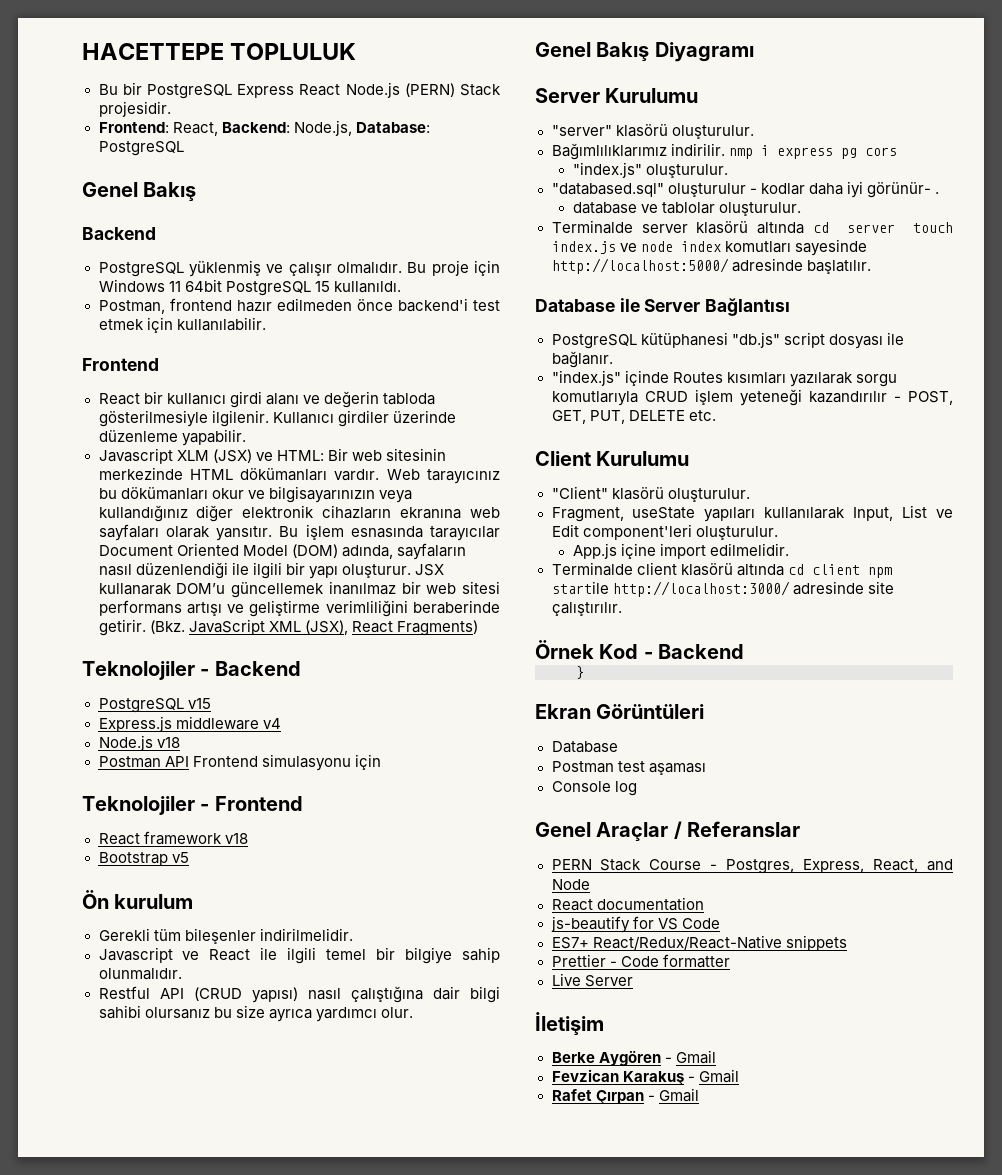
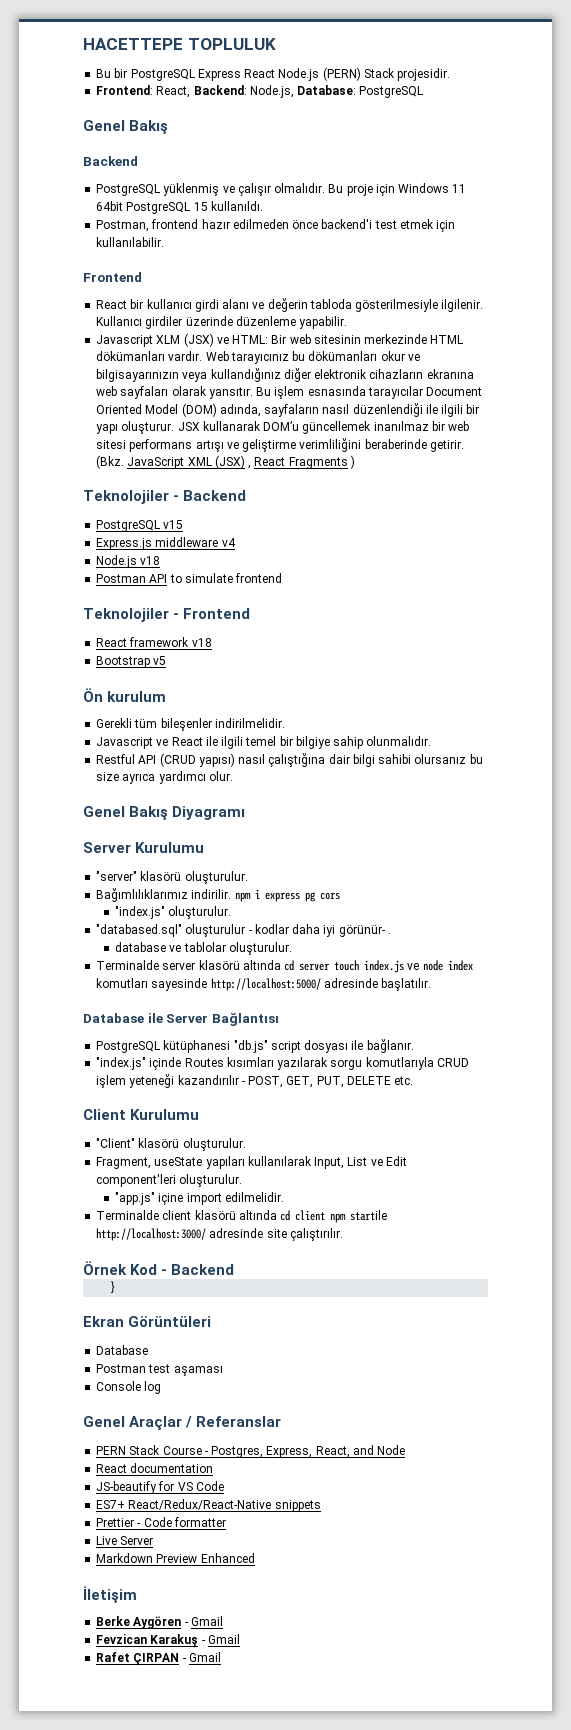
- (Bkz. JavaScript XML (JSX), React Fragments)
+ (Bkz. JavaScript XML (JSX) , React Fragments )
- Postman API Frontend simulasyonu için
+ Postman API to simulate frontend
- Bağımlılıklarımız indirilir. nmp i express pg cors
+ Bağımlılıklarımız indirilir. npm i express pg cors
- App.js içine import edilmelidir.
+ "app.js" içine import edilmelidir.
- js-beautify for VS Code
+ JS-beautify for VS Code
+ Markdown Preview Enhanced
- Rafet Çırpan - Gmail
+ Rafet ÇIRPAN - Gmail

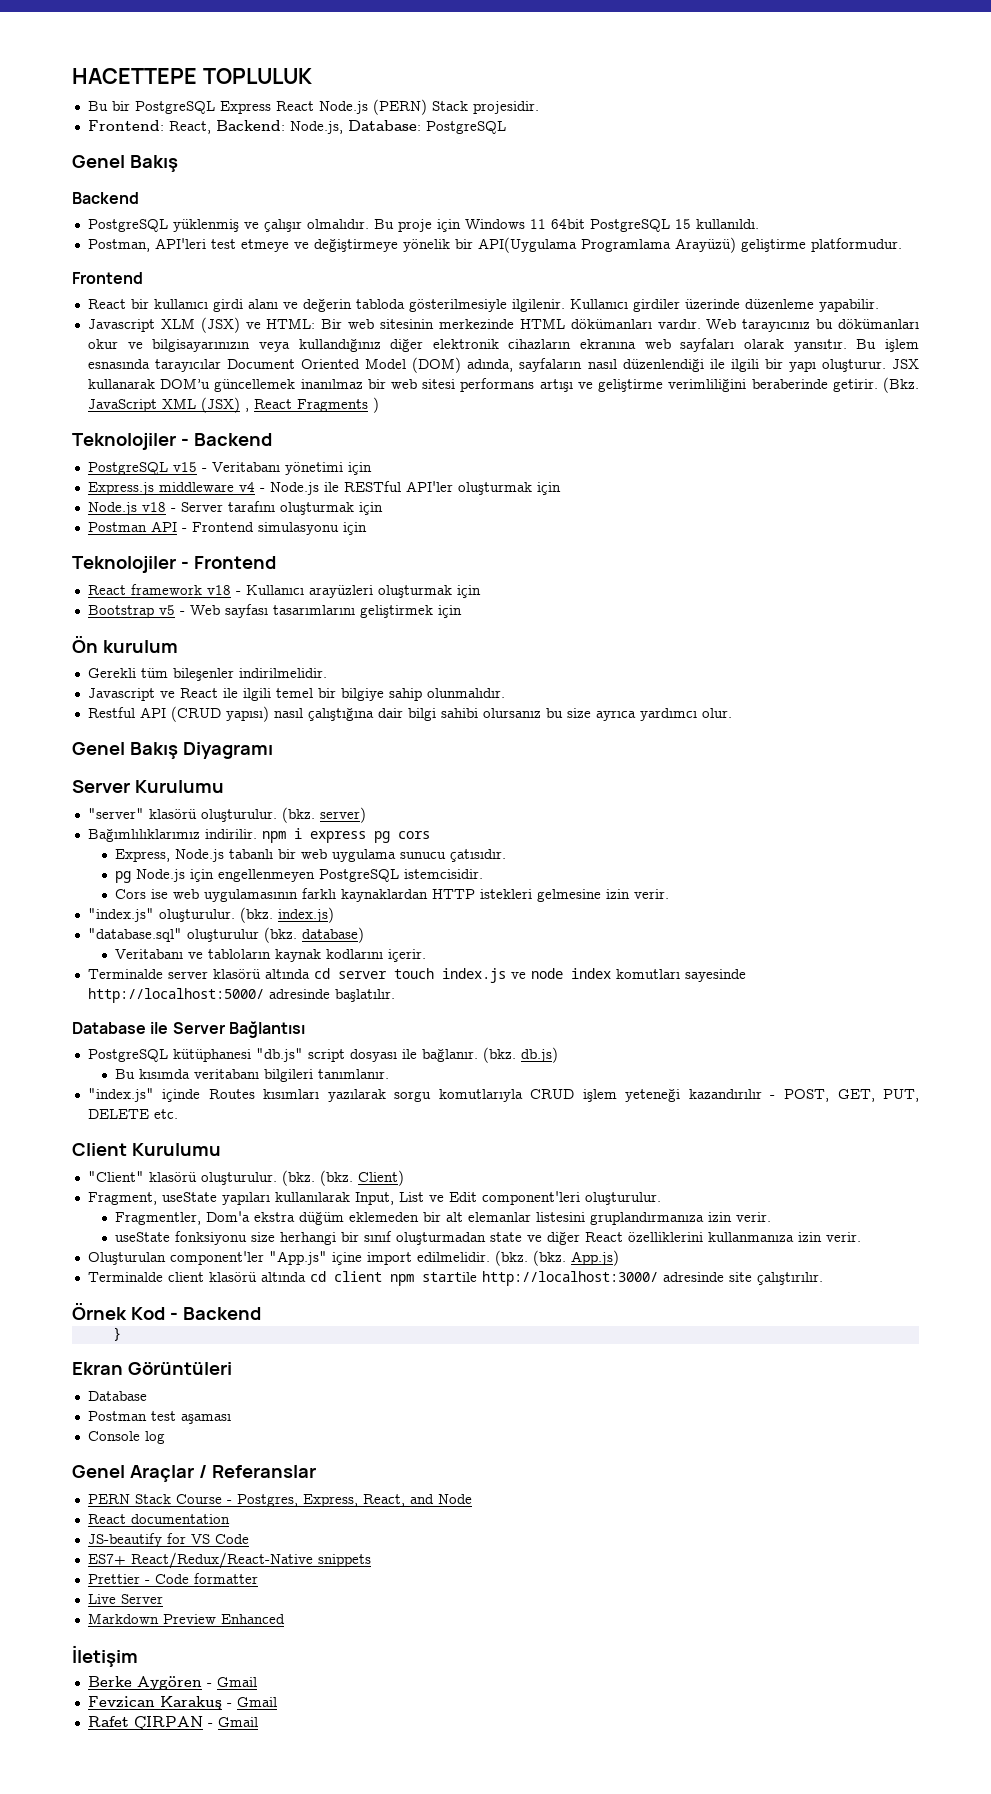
- Postman, frontend hazır edilmeden önce backend'i test etmek için kullanılabilir.
+ Postman, API'leri test etmeye ve değiştirmeye yönelik bir API(Uygulama Programlama Arayüzü) geliştirme platformudur.
- PostgreSQL v15
+ PostgreSQL v15 - Veritabanı yönetimi için
- Express.js middleware v4
- Node.js v18
- Postman API to simulate frontend
+ Express.js middleware v4 - Node.js ile RESTful API'ler oluşturmak için
+ Node.js v18 - Server tarafını oluşturmak için
+ Postman API - Frontend simulasyonu için
- React framework v18
- Bootstrap v5
+ React framework v18 - Kullanıcı arayüzleri oluşturmak için
+ Bootstrap v5 - Web sayfası tasarımlarını geliştirmek için
+ (bkz. server)
- "index.js" oluşturulur.
- "databased.sql" oluşturulur - kodlar daha iyi görünür- .
- database ve tablolar oluşturulur.
+ Express, Node.js tabanlı bir web uygulama sunucu çatısıdır.
+ pg Node.js için engellenmeyen PostgreSQL istemcisidir.
+ Cors ise web uygulamasının farklı kaynaklardan HTTP istekleri gelmesine izin verir.
+ "index.js" oluşturulur. (bkz. index.js)
+ "database.sql" oluşturulur (bkz. database)
+ Veritabanı ve tabloların kaynak kodlarını içerir.
+ (bkz. db.js)
+ Bu kısımda veritabanı bilgileri tanımlanır.
+ (bkz. (bkz. Client)
- "app.js" içine import edilmelidir.
+ Fragmentler, Dom'a ekstra düğüm eklemeden bir alt elemanlar listesini gruplandırmanıza izin verir.
+ useState fonksiyonu size herhangi bir sınıf oluşturmadan state ve diğer React özelliklerini kullanmanıza izin verir.
+ Oluşturulan component'ler "App.js" içine import edilmelidir. (bkz. (bkz. App.js)

